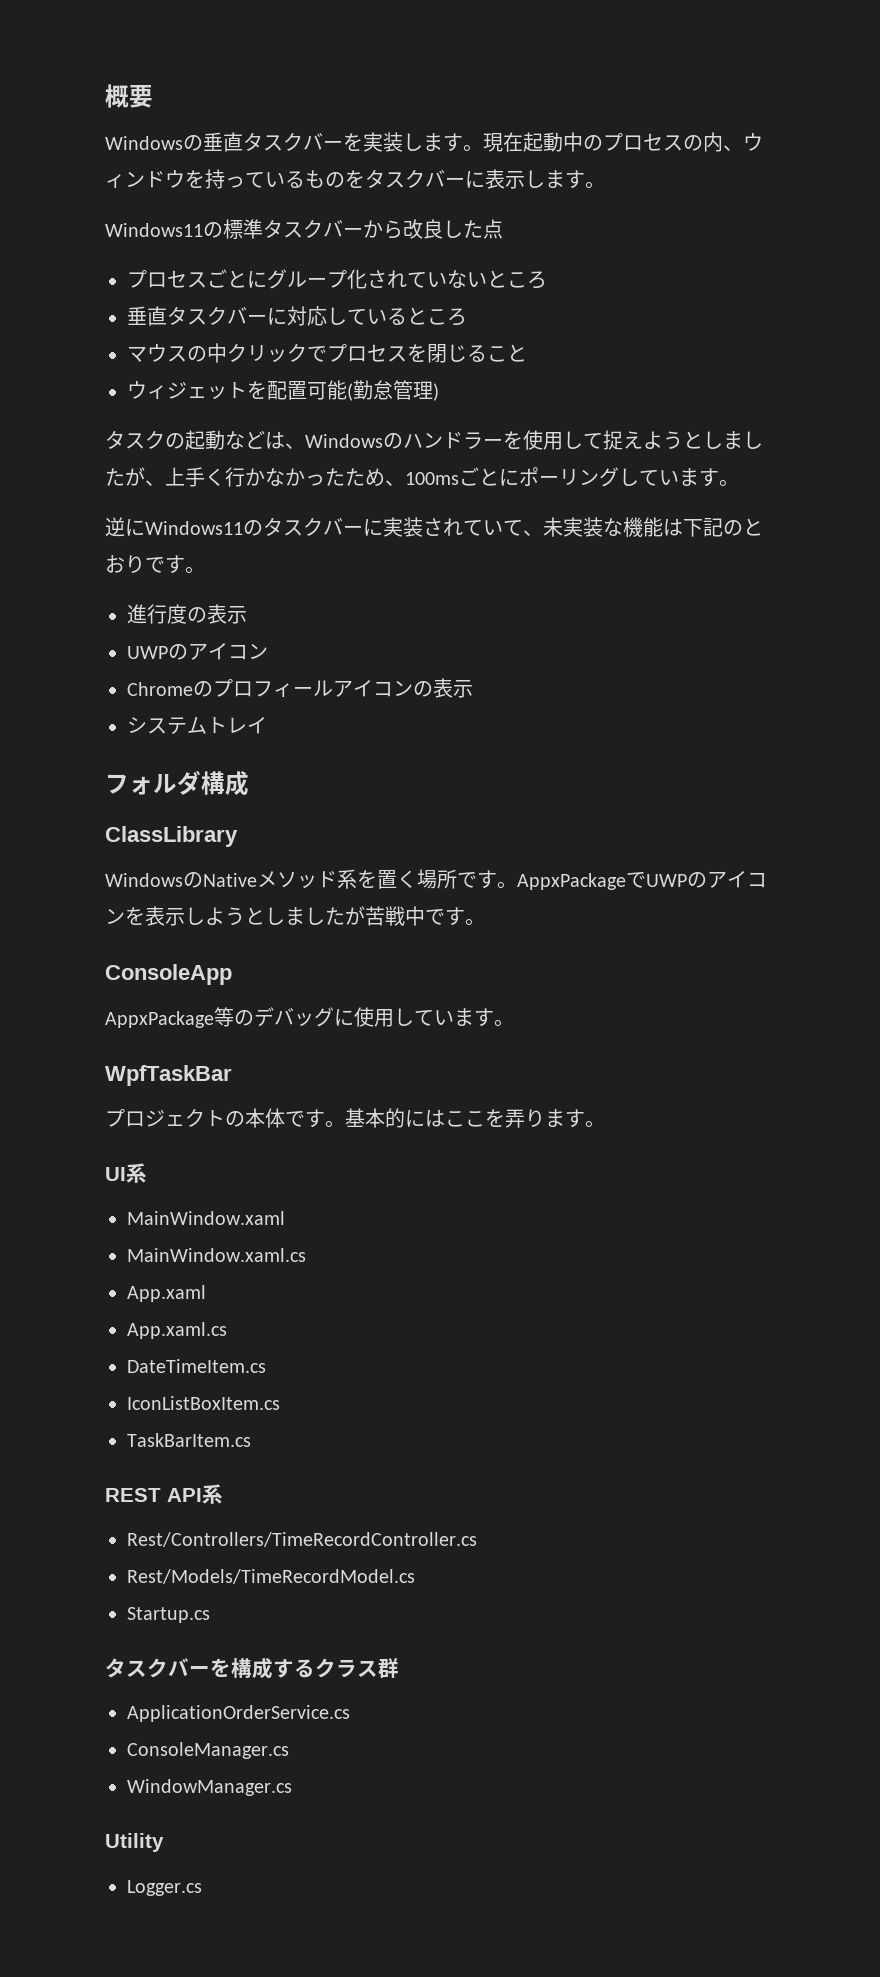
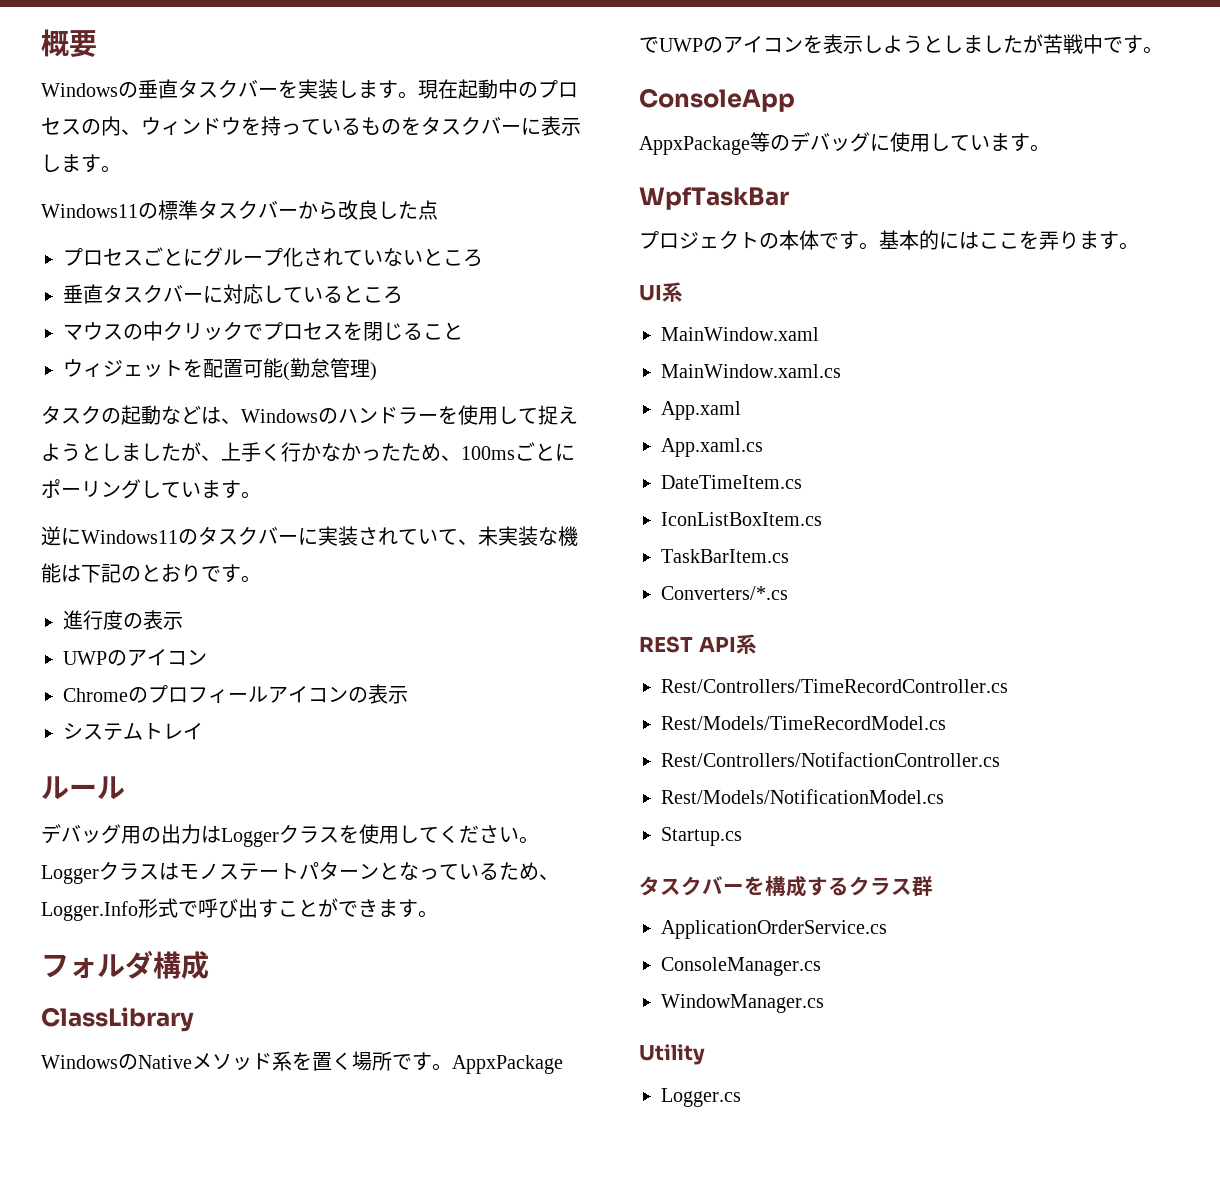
+ ルール
+ デバッグ用の出力はLoggerクラスを使用してください。Loggerクラスはモノステートパターンとなっているため、Logger.Info形式で呼び出すことができます。
+ Converters/*.cs
+ Rest/Controllers/NotifactionController.cs
+ Rest/Models/NotificationModel.cs

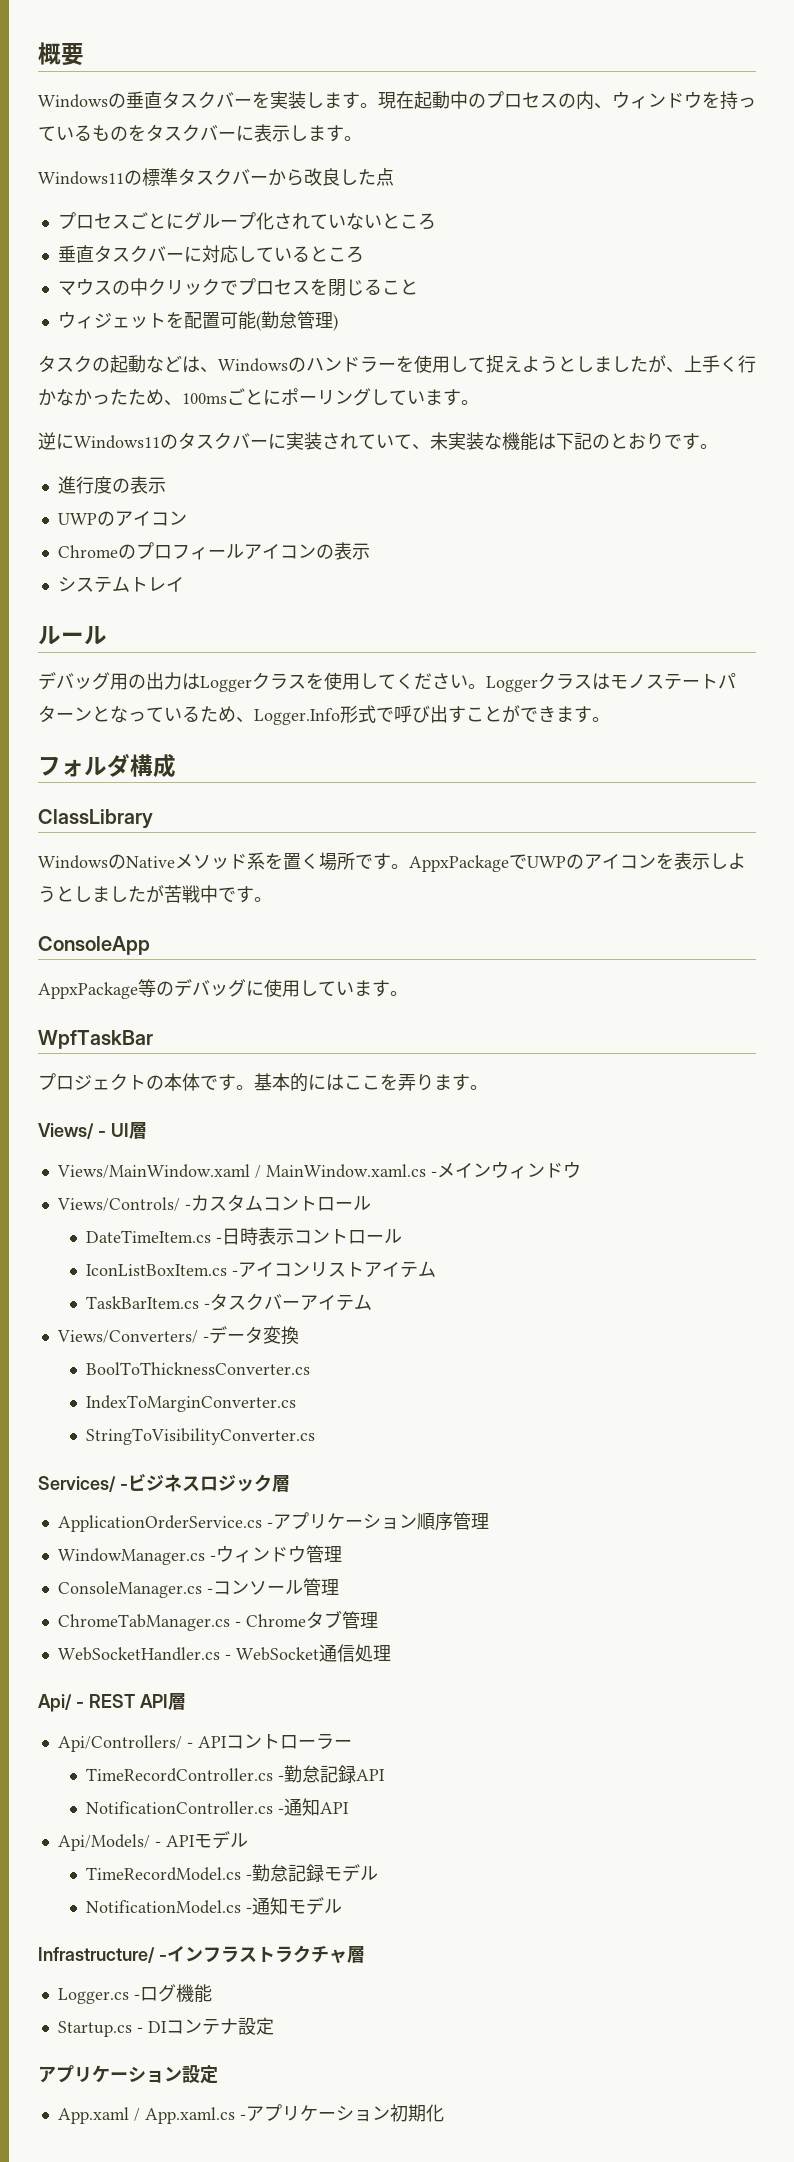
- UI系
- MainWindow.xaml
- MainWindow.xaml.cs
- App.xaml
- App.xaml.cs
- DateTimeItem.cs
- IconListBoxItem.cs
- TaskBarItem.cs
- Converters/*.cs
- REST API系
- Rest/Controllers/TimeRecordController.cs
- Rest/Models/TimeRecordModel.cs
- Rest/Controllers/NotifactionController.cs
- Rest/Models/NotificationModel.cs
- Startup.cs
- タスクバーを構成するクラス群
- ApplicationOrderService.cs
- ConsoleManager.cs
- WindowManager.cs
- Utility
- Logger.cs
+ Views/ - UI層
+ Views/MainWindow.xaml / MainWindow.xaml.cs -メインウィンドウ
+ Views/Controls/ -カスタムコントロール
+ DateTimeItem.cs -日時表示コントロール
+ IconListBoxItem.cs -アイコンリストアイテム
+ TaskBarItem.cs -タスクバーアイテム
+ Views/Converters/ -データ変換
+ BoolToThicknessConverter.cs
+ IndexToMarginConverter.cs
+ StringToVisibilityConverter.cs
+ Services/ -ビジネスロジック層
+ ApplicationOrderService.cs -アプリケーション順序管理
+ WindowManager.cs -ウィンドウ管理
+ ConsoleManager.cs -コンソール管理
+ ChromeTabManager.cs - Chromeタブ管理
+ WebSocketHandler.cs - WebSocket通信処理
+ Api/ - REST API層
+ Api/Controllers/ - APIコントローラー
+ TimeRecordController.cs -勤怠記録API
+ NotificationController.cs -通知API
+ Api/Models/ - APIモデル
+ TimeRecordModel.cs -勤怠記録モデル
+ NotificationModel.cs -通知モデル
+ Infrastructure/ -インフラストラクチャ層
+ Logger.cs -ログ機能
+ Startup.cs - DIコンテナ設定
+ アプリケーション設定
+ App.xaml / App.xaml.cs -アプリケーション初期化

